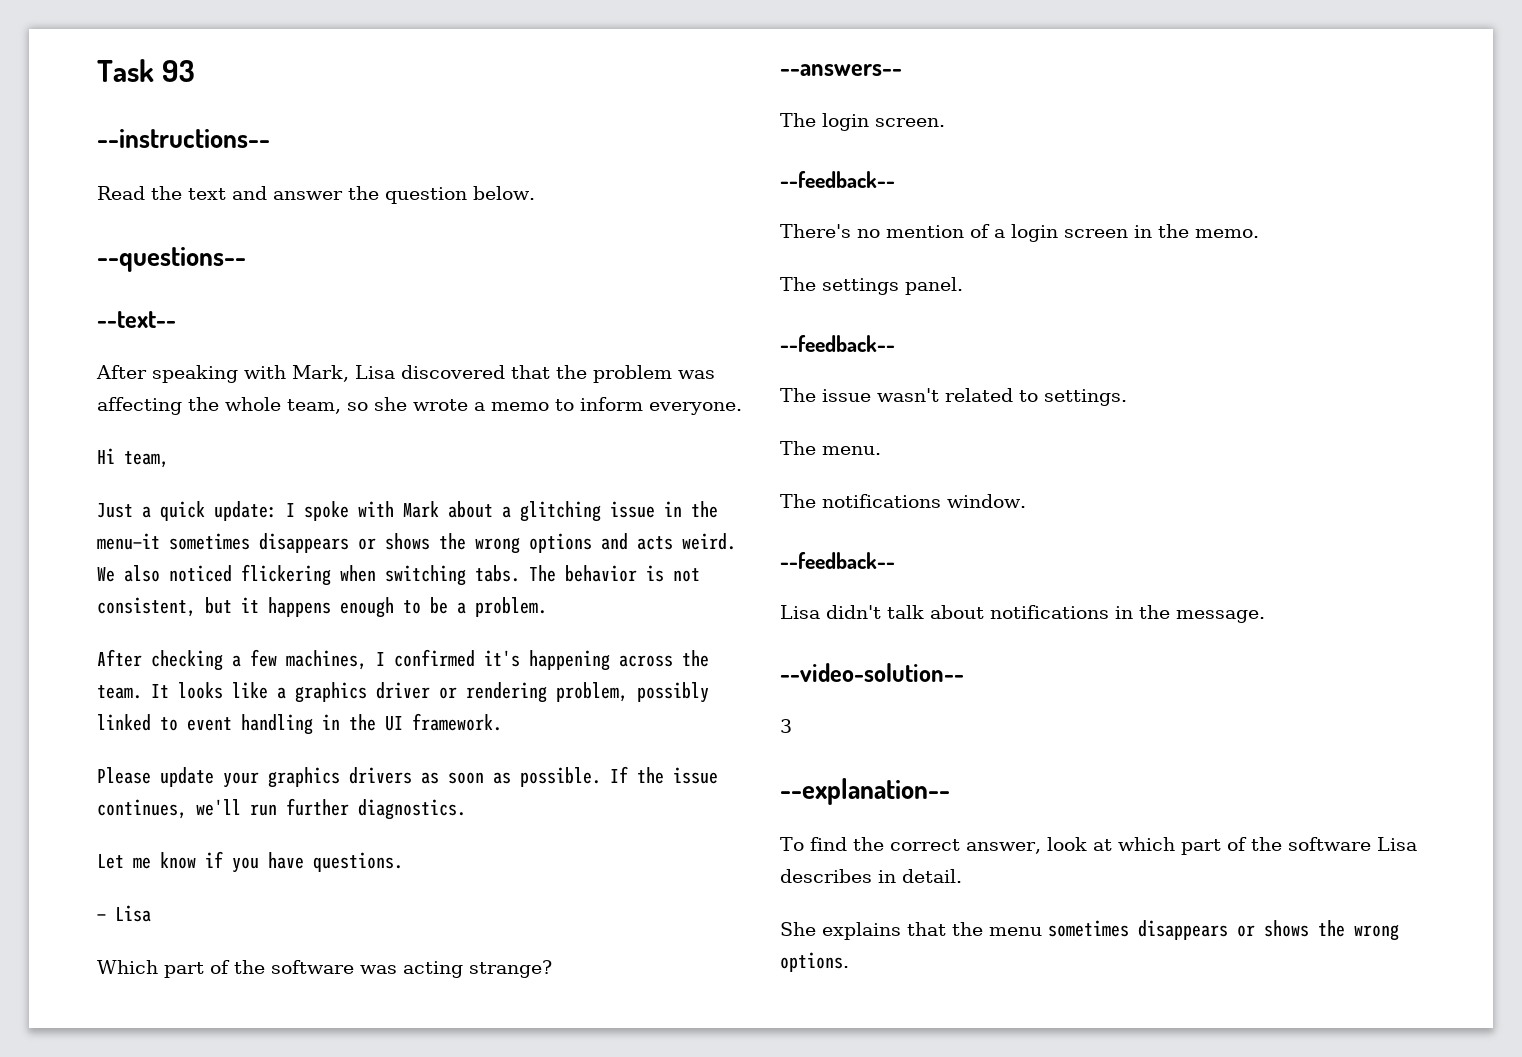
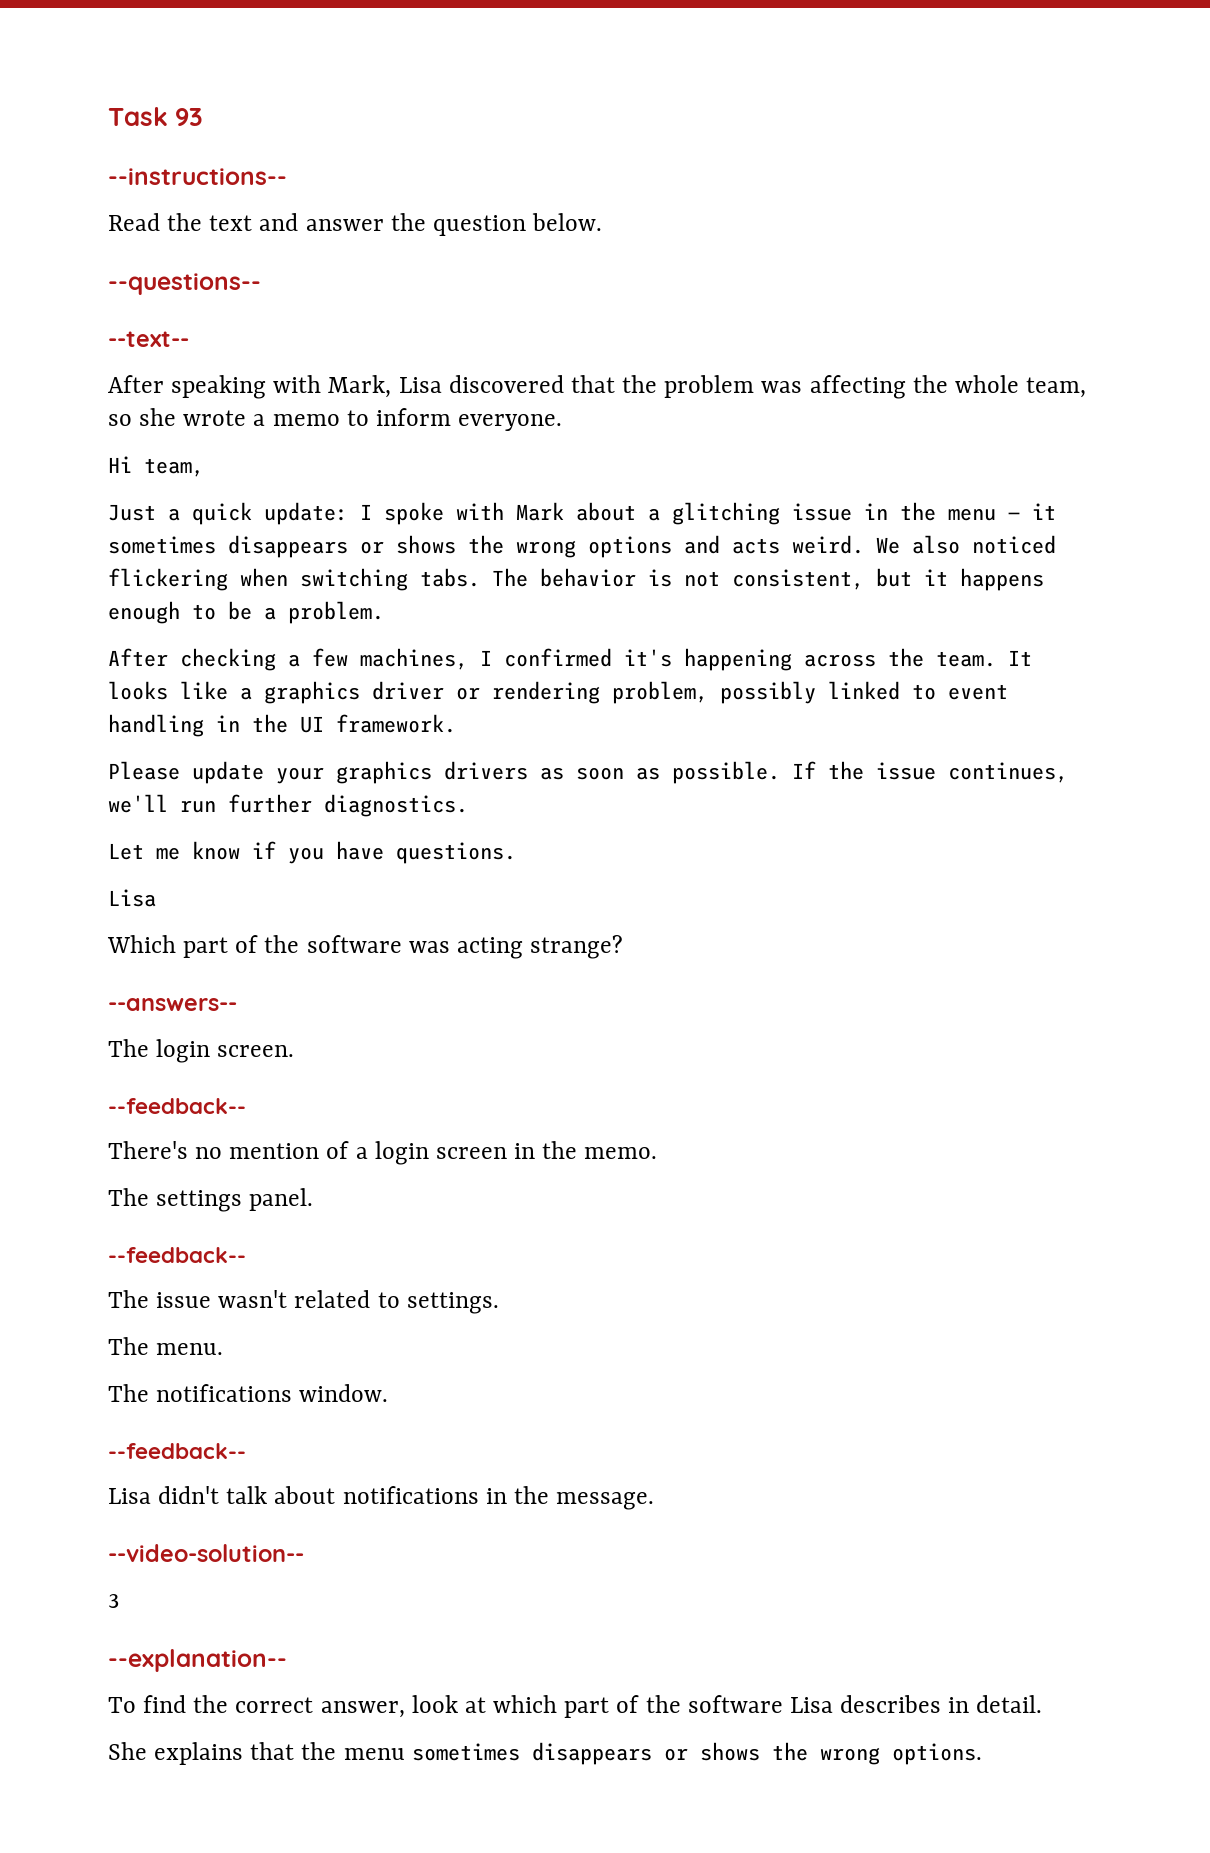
- Just a quick update: I spoke with Mark about a glitching issue in the menu—it sometimes disappears or shows the wrong options and acts weird.
+ Just a quick update: I spoke with Mark about a glitching issue in the menu — it sometimes disappears or shows the wrong options and acts weird.
  Let me know if you have questions.
- — Lisa
+ Lisa

